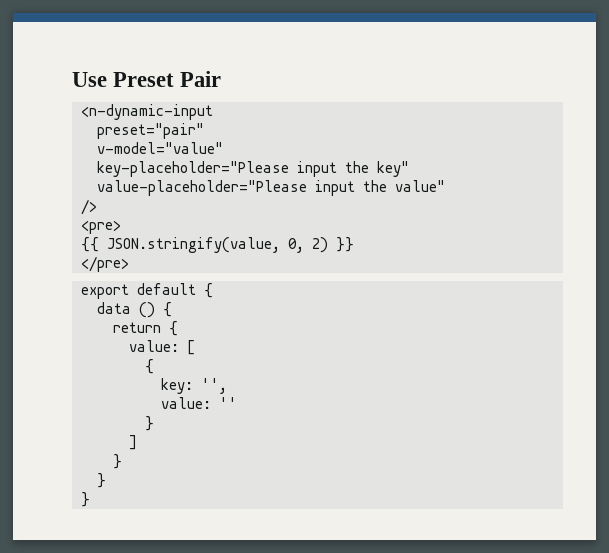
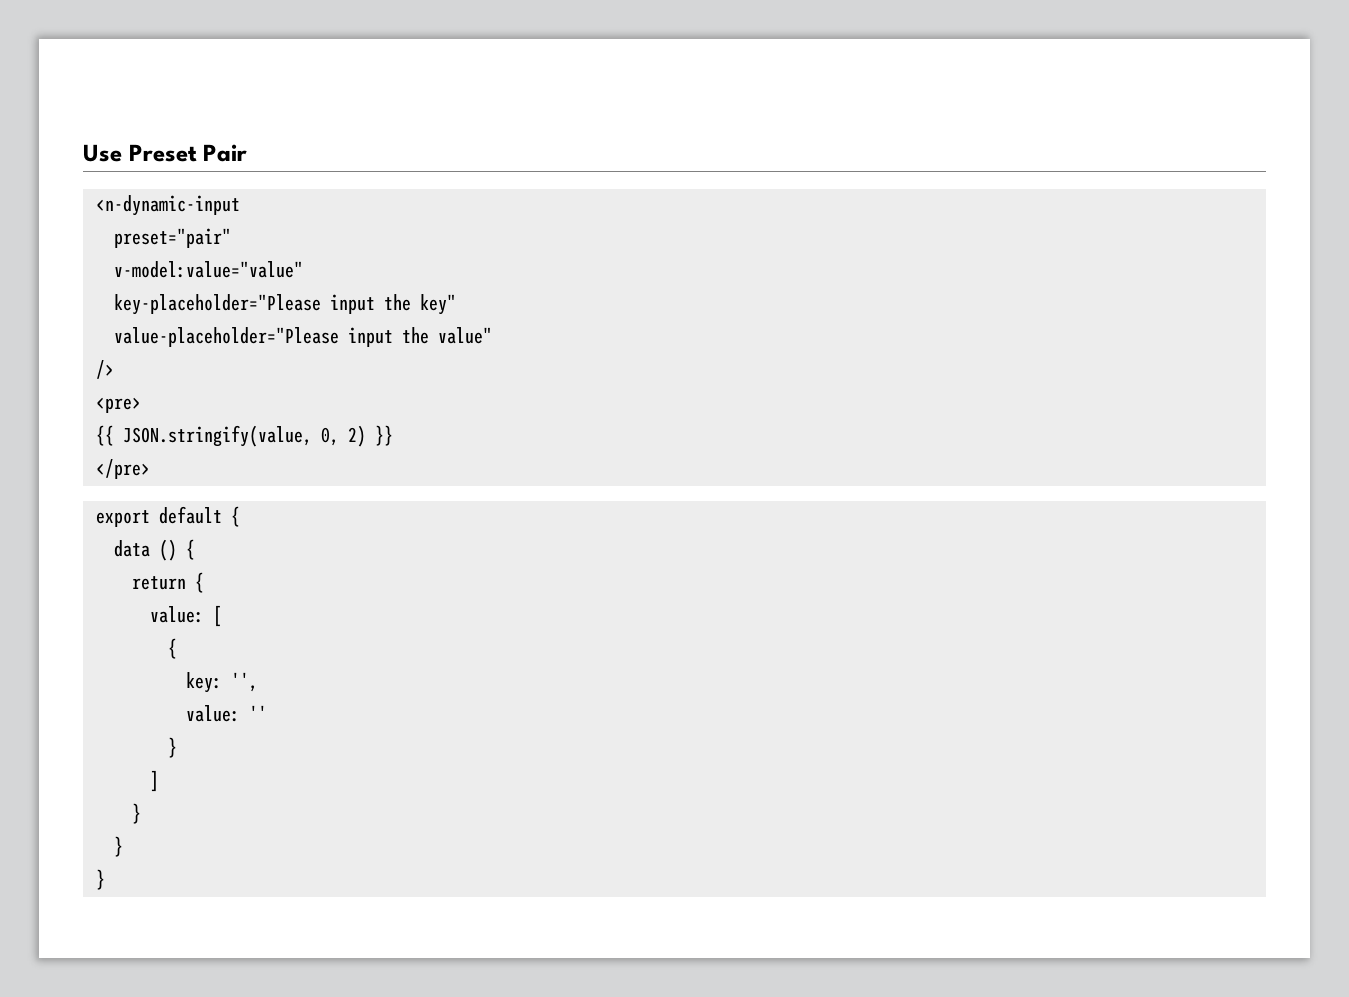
- v-model="value"
+ v-model:value="value"

